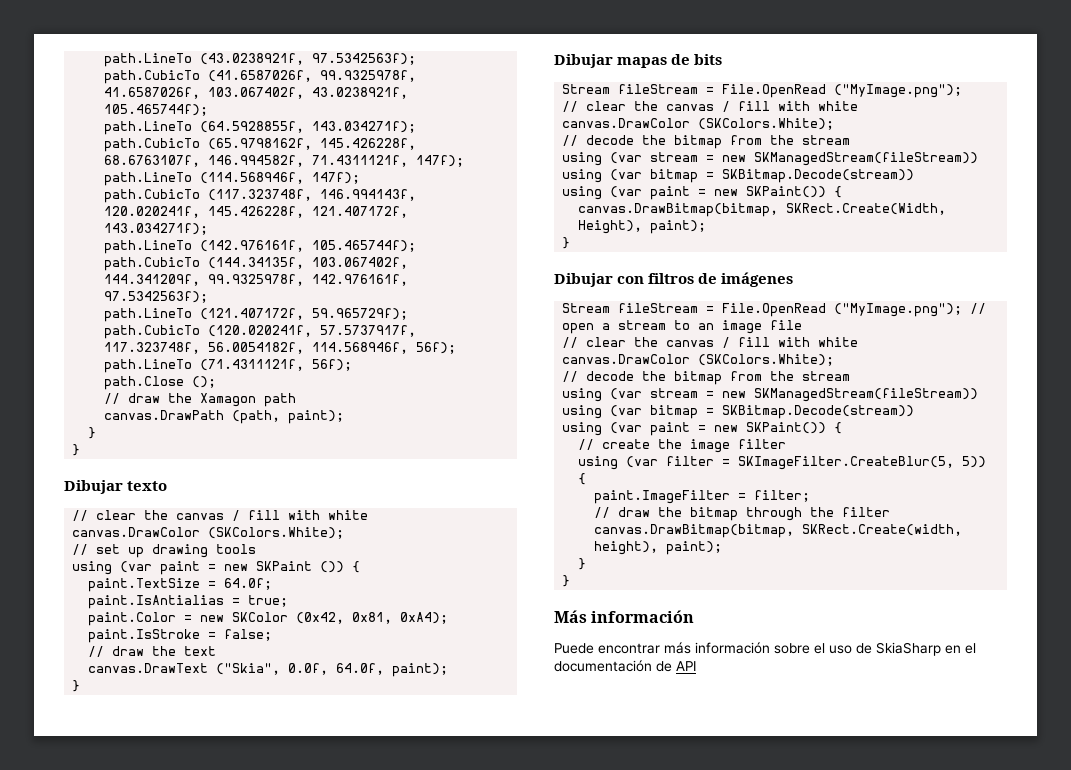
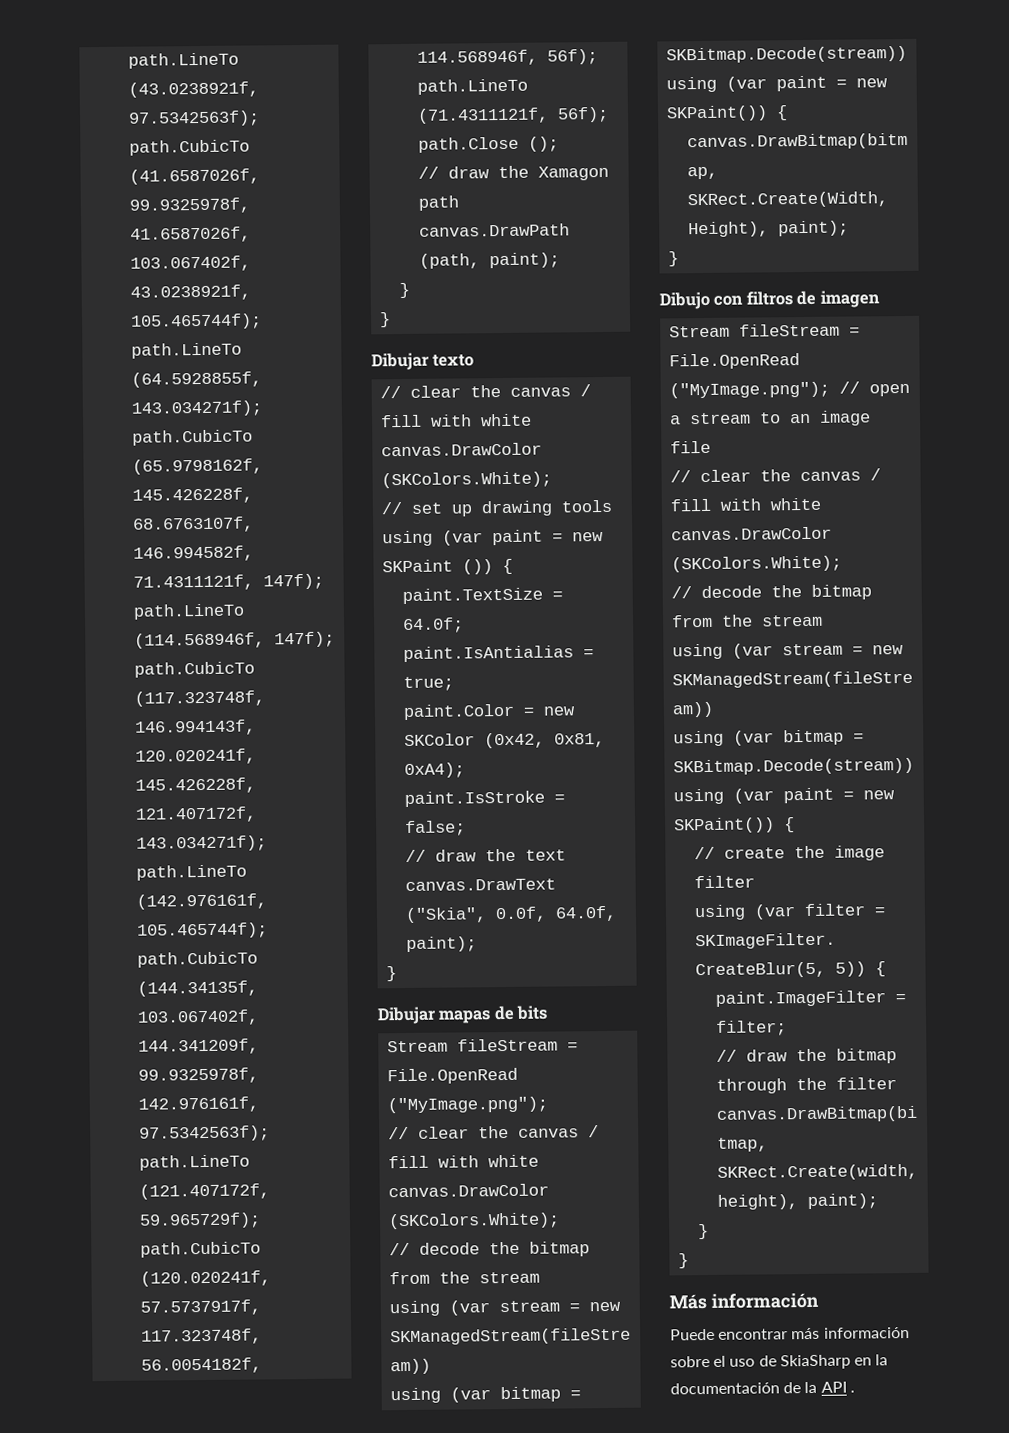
- Dibujar con filtros de imágenes
+ Dibujo con filtros de imagen
- Puede encontrar más información sobre el uso de SkiaSharp en el documentación de API
+ Puede encontrar más información sobre el uso de SkiaSharp en la documentación de la API .

